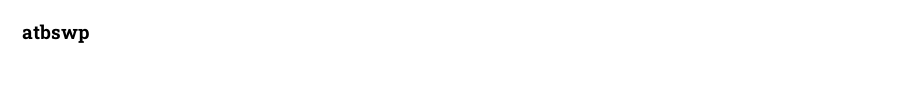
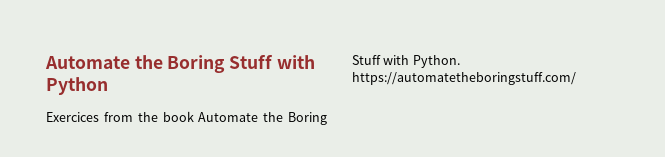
- atbswp
+ Automate the Boring Stuff with Python
+ Exercices from the book Automate the Boring Stuff with Python. https://automatetheboringstuff.com/

